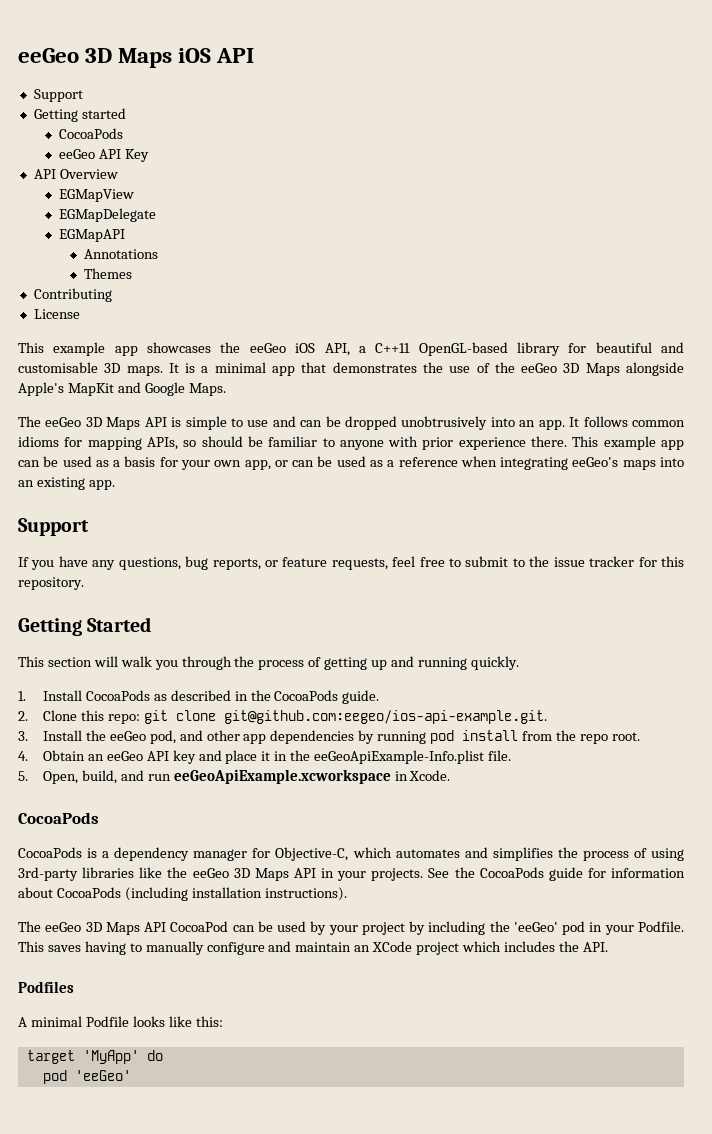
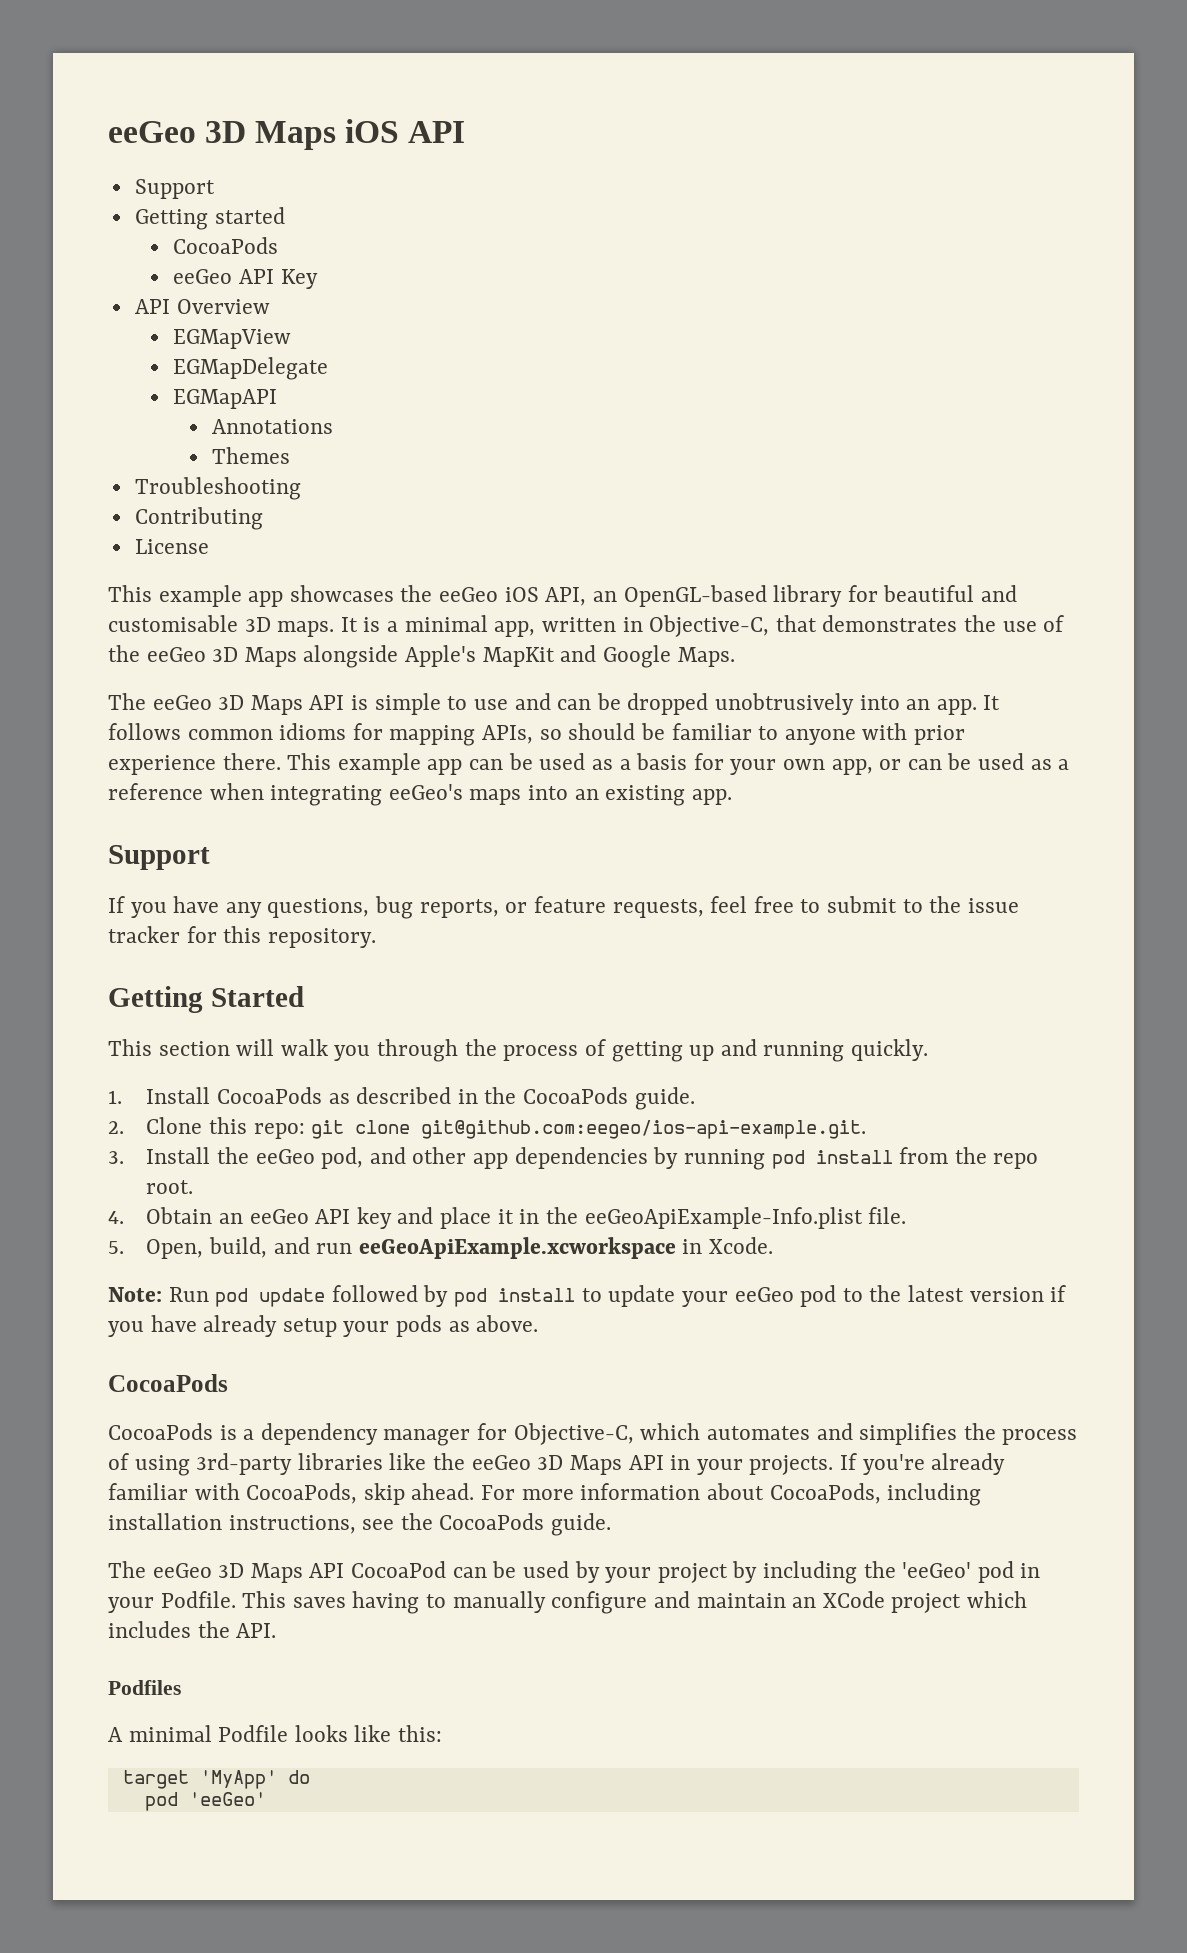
+ Troubleshooting
- This example app showcases the eeGeo iOS API, a C++11 OpenGL-based library for beautiful and customisable 3D maps.
+ This example app showcases the eeGeo iOS API, an OpenGL-based library for beautiful and customisable 3D maps.
- It is a minimal app that demonstrates the use of the eeGeo 3D Maps alongside Apple's MapKit and Google Maps.
+ It is a minimal app, written in Objective-C, that demonstrates the use of the eeGeo 3D Maps alongside Apple's MapKit and Google Maps.
+ Note: Run pod update followed by pod install to update your eeGeo pod to the latest version if you have already setup your pods as above.
- See the CocoaPods guide for information about CocoaPods (including installation instructions).
+ If you're already familiar with CocoaPods, skip ahead. For more information about CocoaPods, including installation instructions, see the CocoaPods guide.

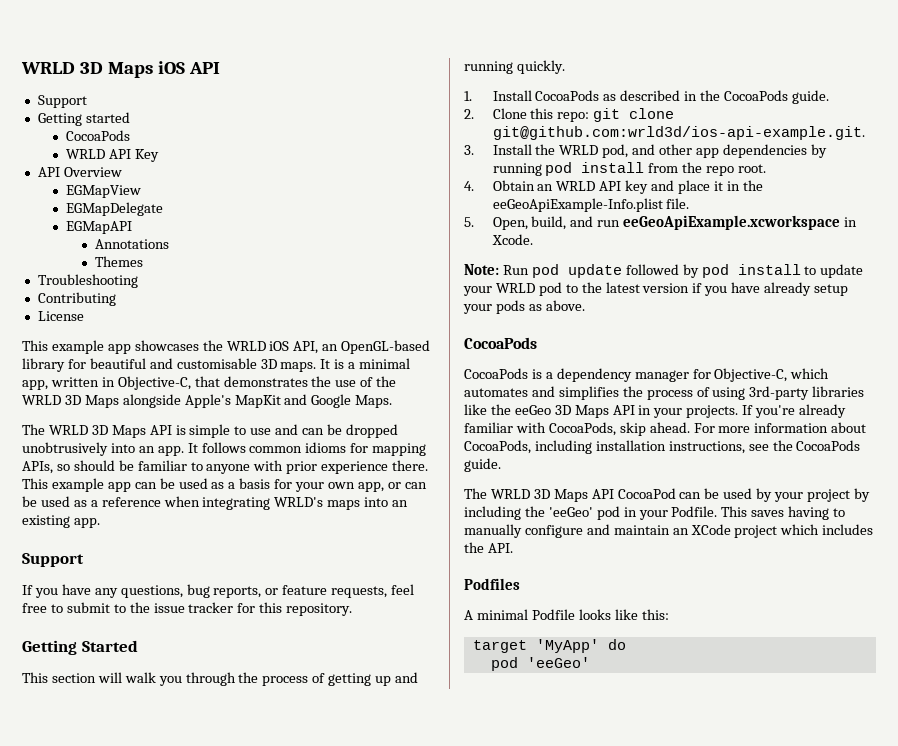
- eeGeo 3D Maps iOS API
+ WRLD 3D Maps iOS API
- eeGeo API Key
+ WRLD API Key
- This example app showcases the eeGeo iOS API, an OpenGL-based library for beautiful and customisable 3D maps.
+ This example app showcases the WRLD iOS API, an OpenGL-based library for beautiful and customisable 3D maps.
- It is a minimal app, written in Objective-C, that demonstrates the use of the eeGeo 3D Maps alongside Apple's MapKit and Google Maps.
+ It is a minimal app, written in Objective-C, that demonstrates the use of the WRLD 3D Maps alongside Apple's MapKit and Google Maps.
- The eeGeo 3D Maps API is simple to use and can be dropped unobtrusively into an app.
+ The WRLD 3D Maps API is simple to use and can be dropped unobtrusively into an app.
- This example app can be used as a basis for your own app, or can be used as a reference when integrating eeGeo's maps into an existing app.
+ This example app can be used as a basis for your own app, or can be used as a reference when integrating WRLD's maps into an existing app.
- 2. Clone this repo: git clone git@github.com:eegeo/ios-api-example.git.
+ 2. Clone this repo: git clone git@github.com:wrld3d/ios-api-example.git.
- 3. Install the eeGeo pod, and other app dependencies by running pod install from the repo root.
+ 3. Install the WRLD pod, and other app dependencies by running pod install from the repo root.
- 4. Obtain an eeGeo API key and place it in the eeGeoApiExample-Info.plist file.
+ 4. Obtain an WRLD API key and place it in the eeGeoApiExample-Info.plist file.
- Note: Run pod update followed by pod install to update your eeGeo pod to the latest version if you have already setup your pods as above.
+ Note: Run pod update followed by pod install to update your WRLD pod to the latest version if you have already setup your pods as above.
- The eeGeo 3D Maps API CocoaPod can be used by your project by including the 'eeGeo' pod in your Podfile.
+ The WRLD 3D Maps API CocoaPod can be used by your project by including the 'eeGeo' pod in your Podfile.

